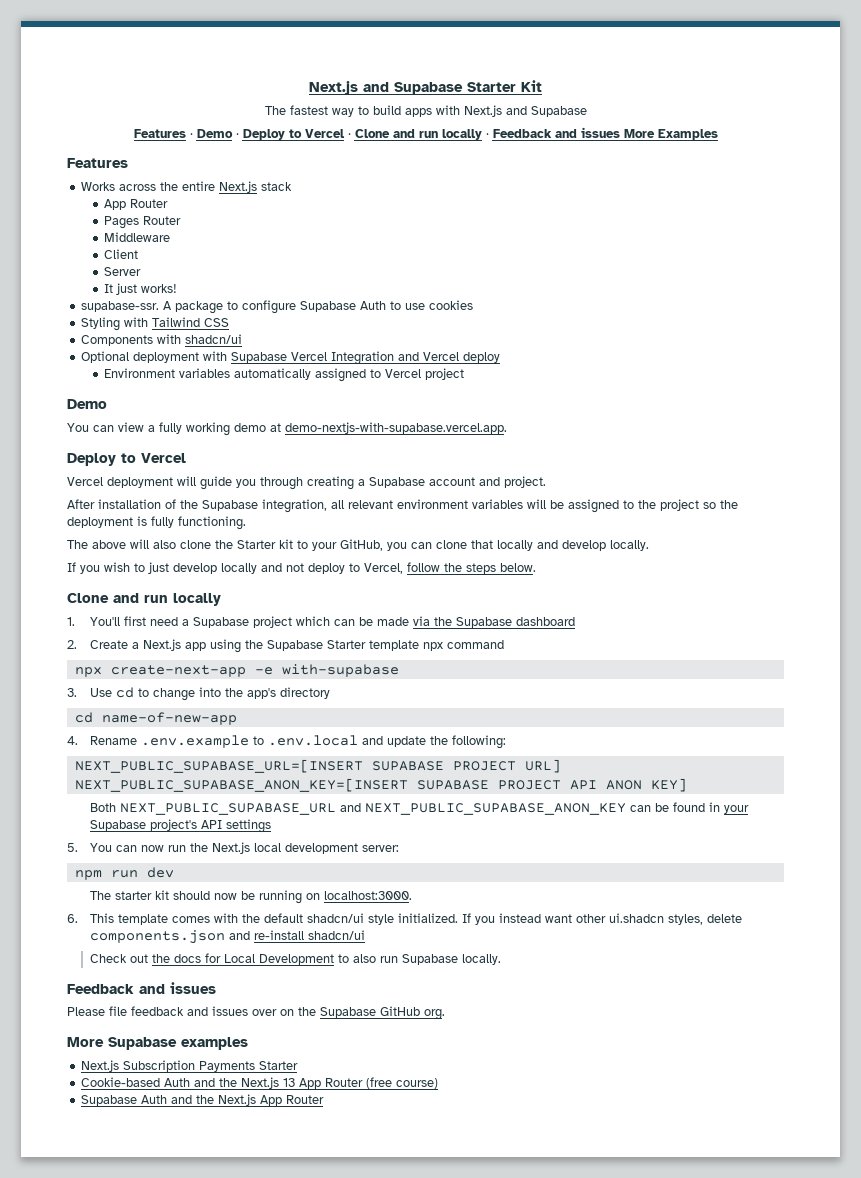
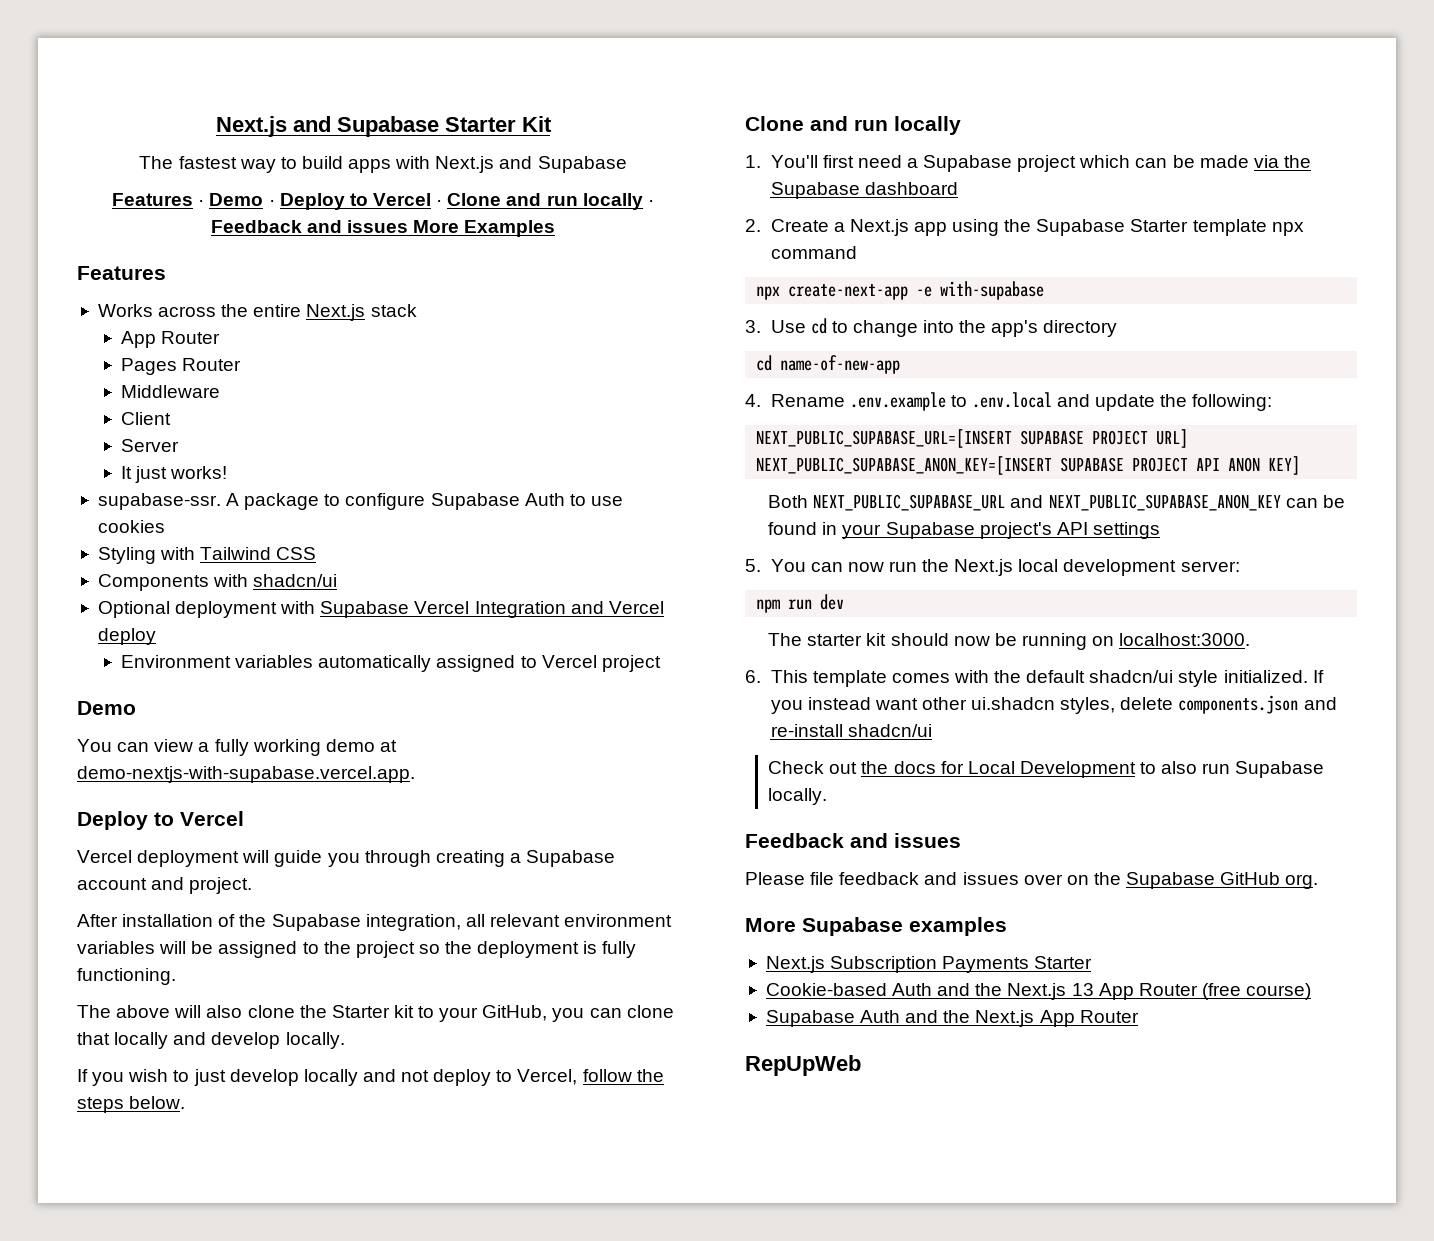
+ RepUpWeb

